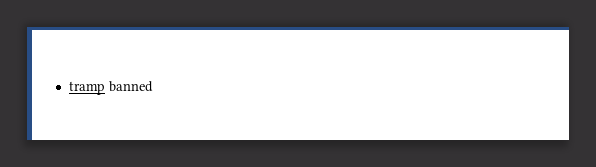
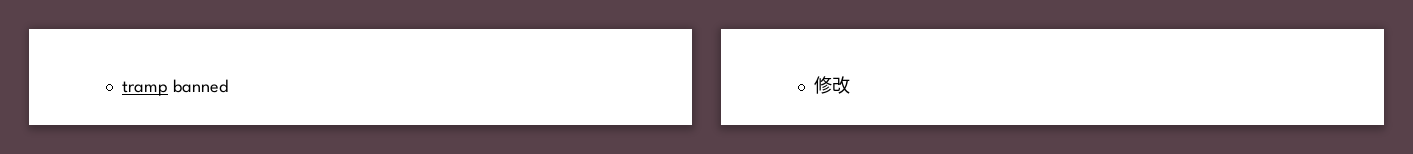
+ 修改

